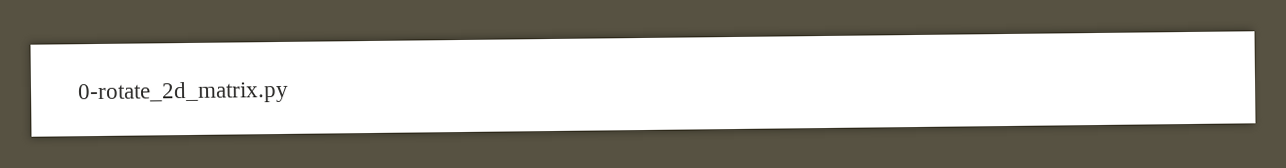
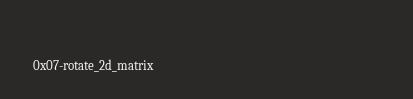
- 0-rotate_2d_matrix.py
+ 0x07-rotate_2d_matrix

